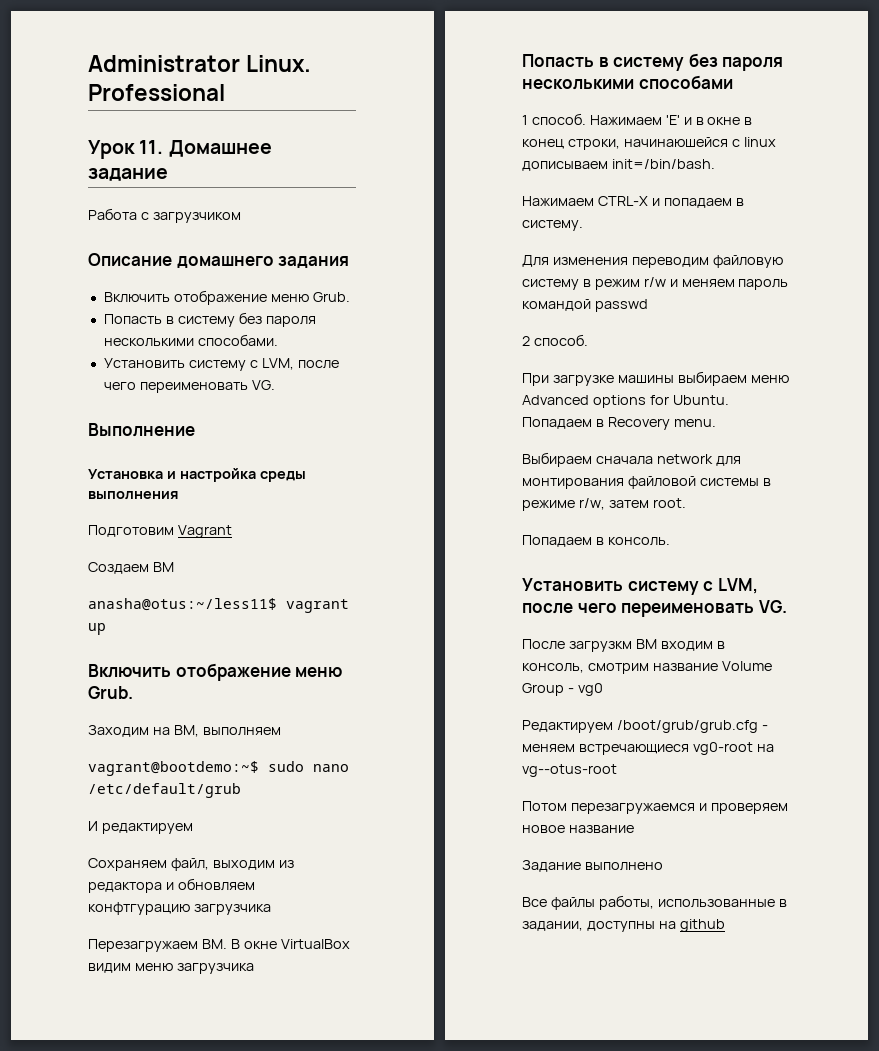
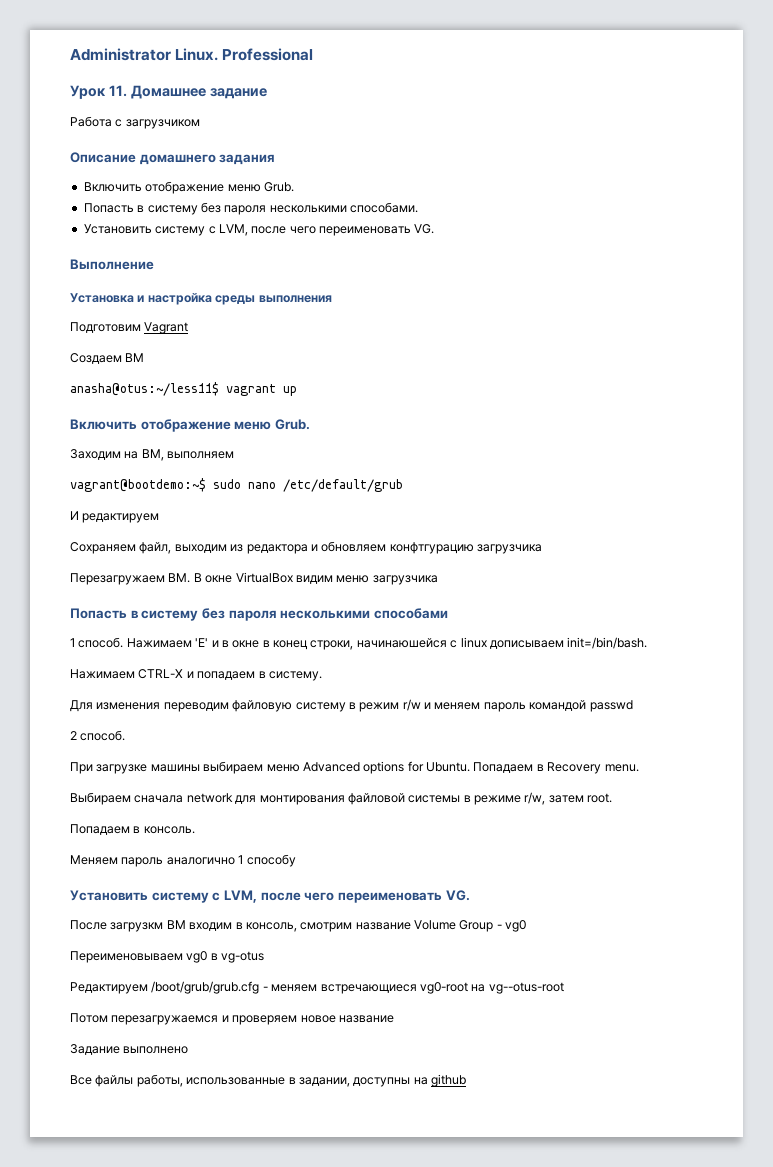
+ Меняем пароль аналогично 1 способу
+ Переименовываем vg0 в vg-otus

